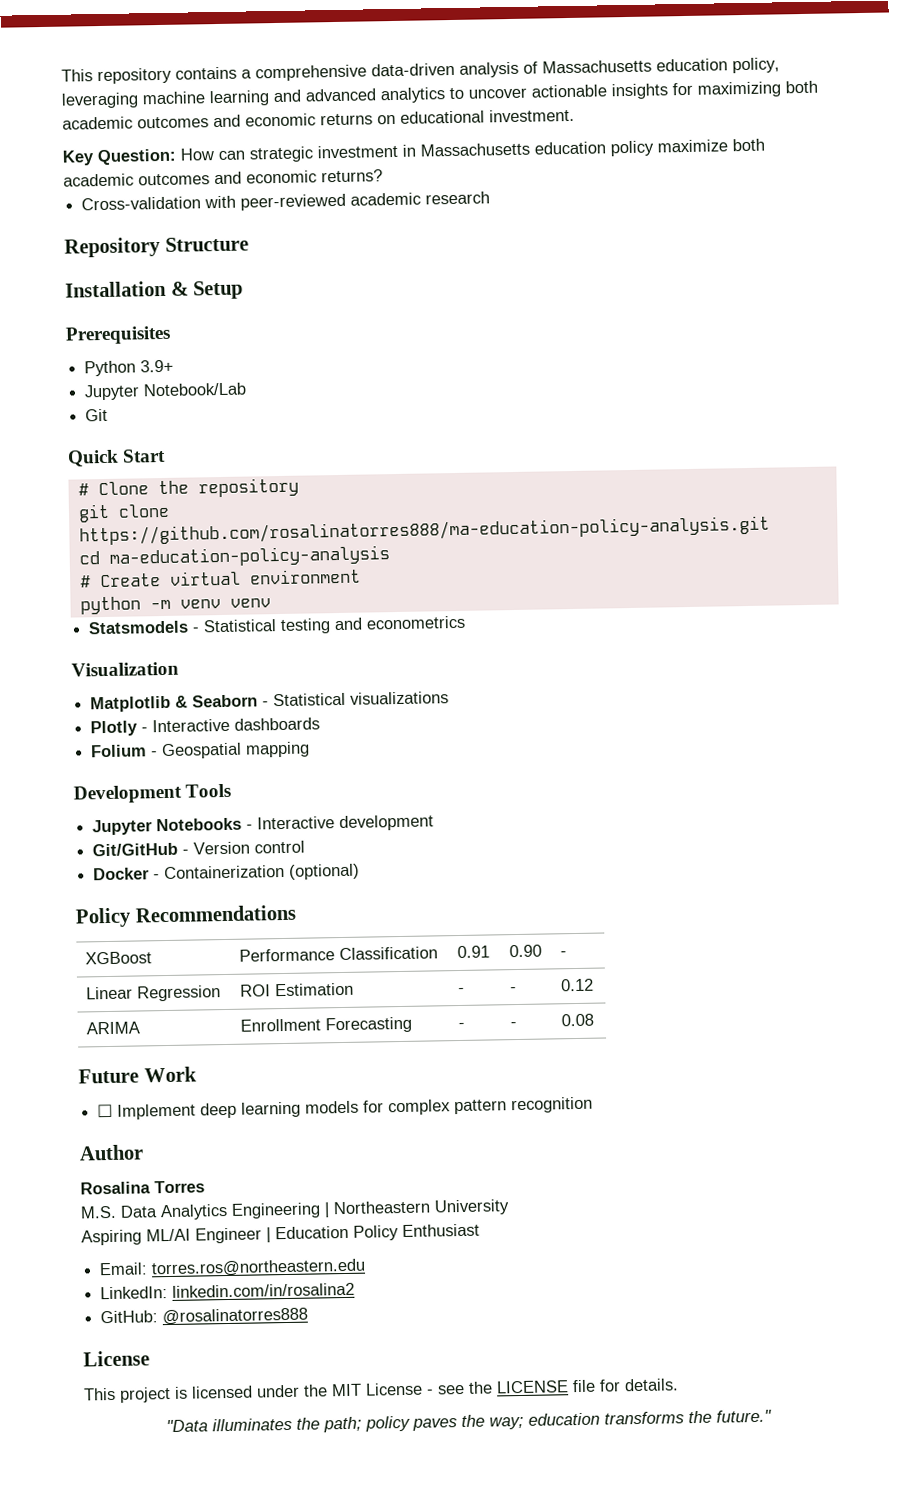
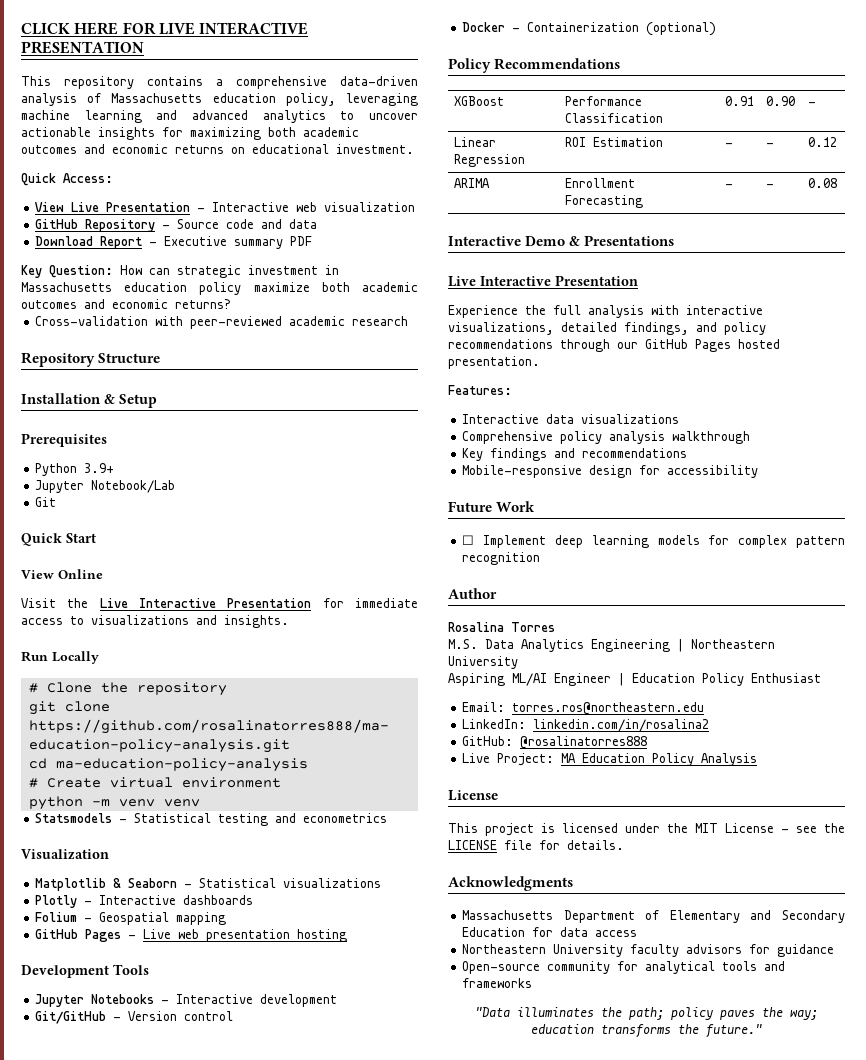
+ CLICK HERE FOR LIVE INTERACTIVE PRESENTATION
+ Quick Access:
+ View Live Presentation - Interactive web visualization
+ GitHub Repository - Source code and data
+ Download Report - Executive summary PDF
+ View Online
+ Visit the Live Interactive Presentation for immediate access to visualizations and insights.
+ Run Locally
+ GitHub Pages - Live web presentation hosting
+ Interactive Demo & Presentations
+ Live Interactive Presentation
+ Experience the full analysis with interactive visualizations, detailed findings, and policy recommendations through our GitHub Pages hosted presentation.
+ Features:
+ Interactive data visualizations
+ Comprehensive policy analysis walkthrough
+ Key findings and recommendations
+ Mobile-responsive design for accessibility
+ Live Project: MA Education Policy Analysis
+ Acknowledgments
+ Massachusetts Department of Elementary and Secondary Education for data access
+ Northeastern University faculty advisors for guidance
+ Open-source community for analytical tools and frameworks

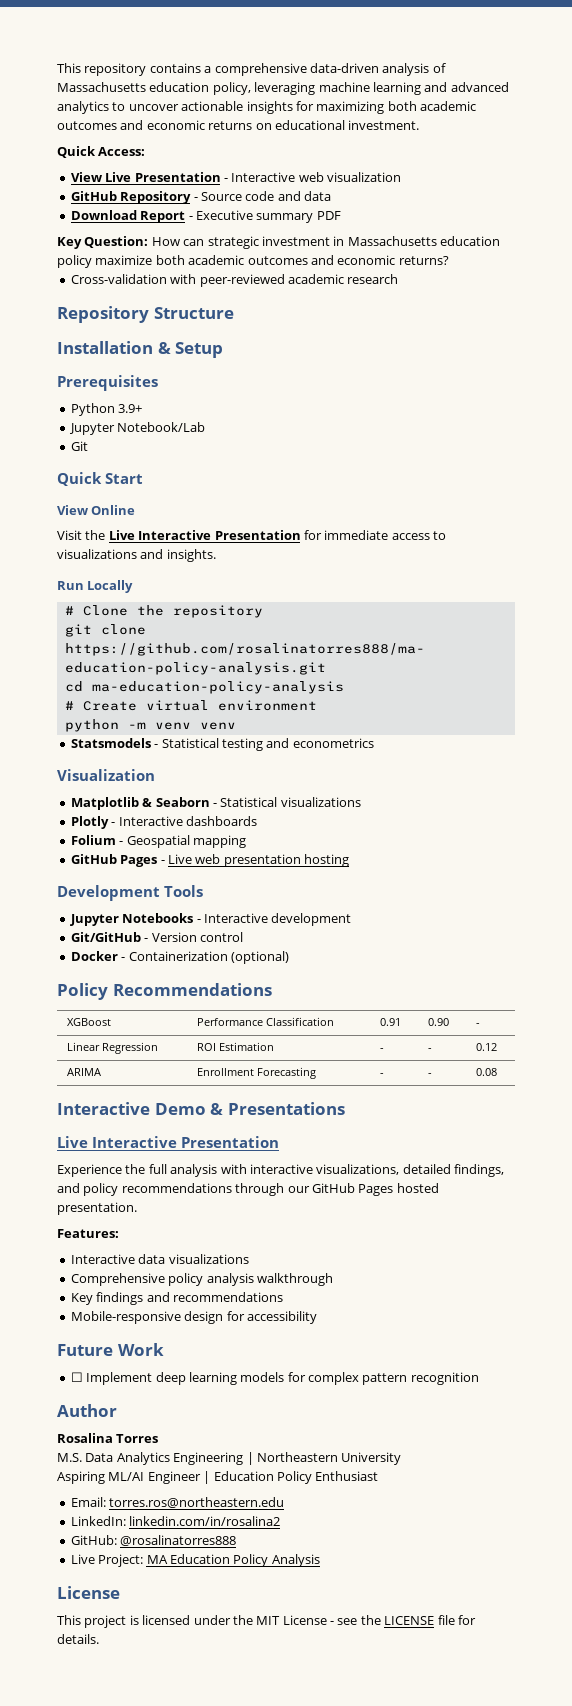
- CLICK HERE FOR LIVE INTERACTIVE PRESENTATION
- Acknowledgments
- Massachusetts Department of Elementary and Secondary Education for data access
- Northeastern University faculty advisors for guidance
- Open-source community for analytical tools and frameworks
- "Data illuminates the path; policy paves the way; education transforms the future."

